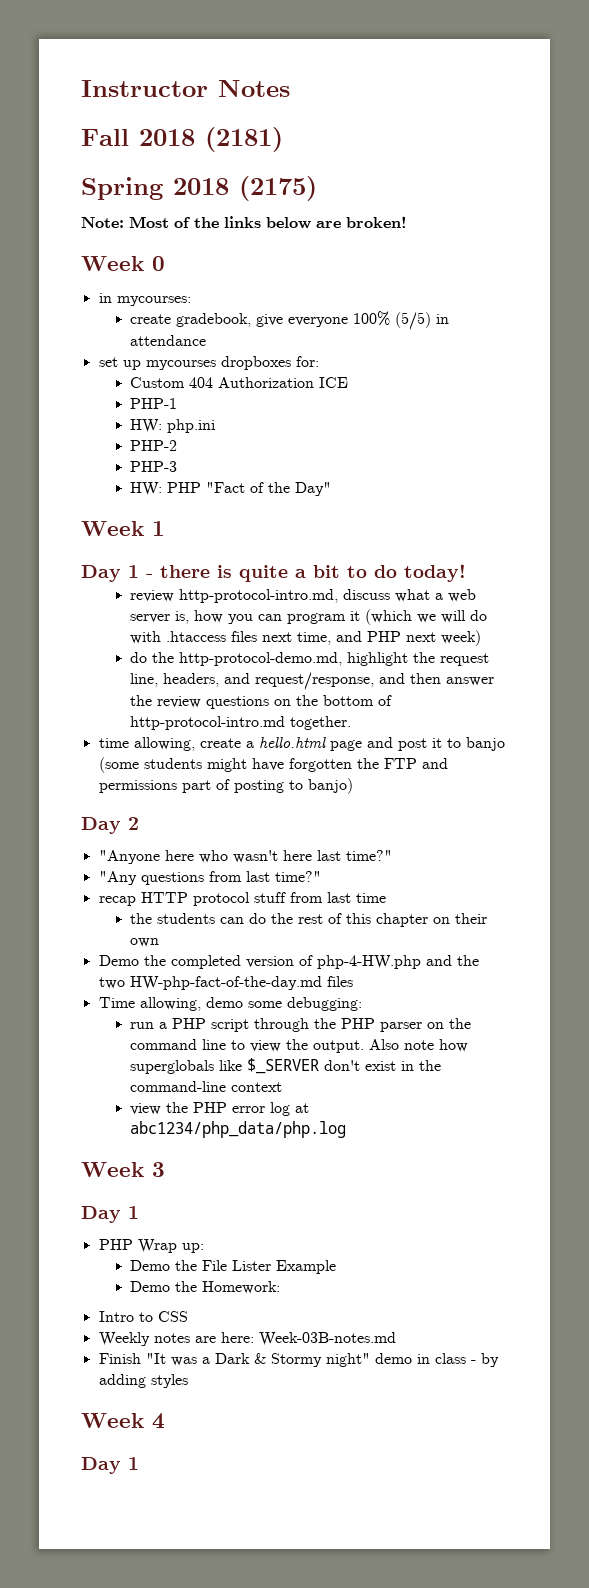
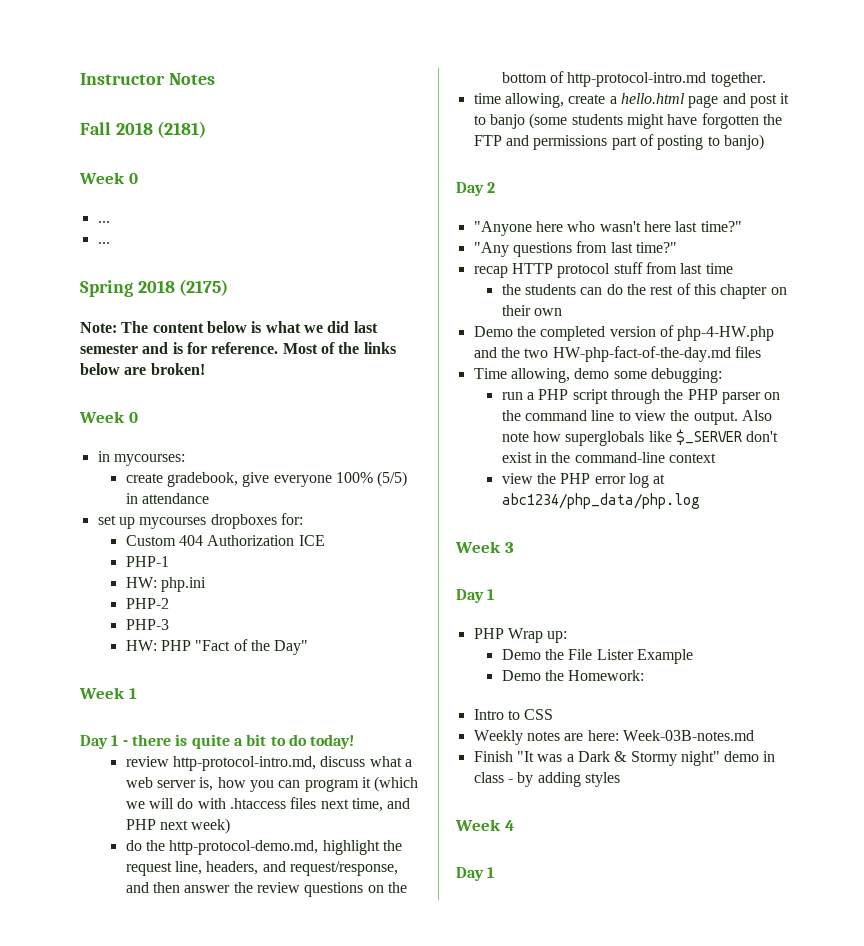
  Fall 2018 (2181)
+ Week 0
+ ...
+ ...
- Note: Most of the links below are broken!
+ Note: The content below is what we did last semester and is for reference. Most of the links below are broken!

